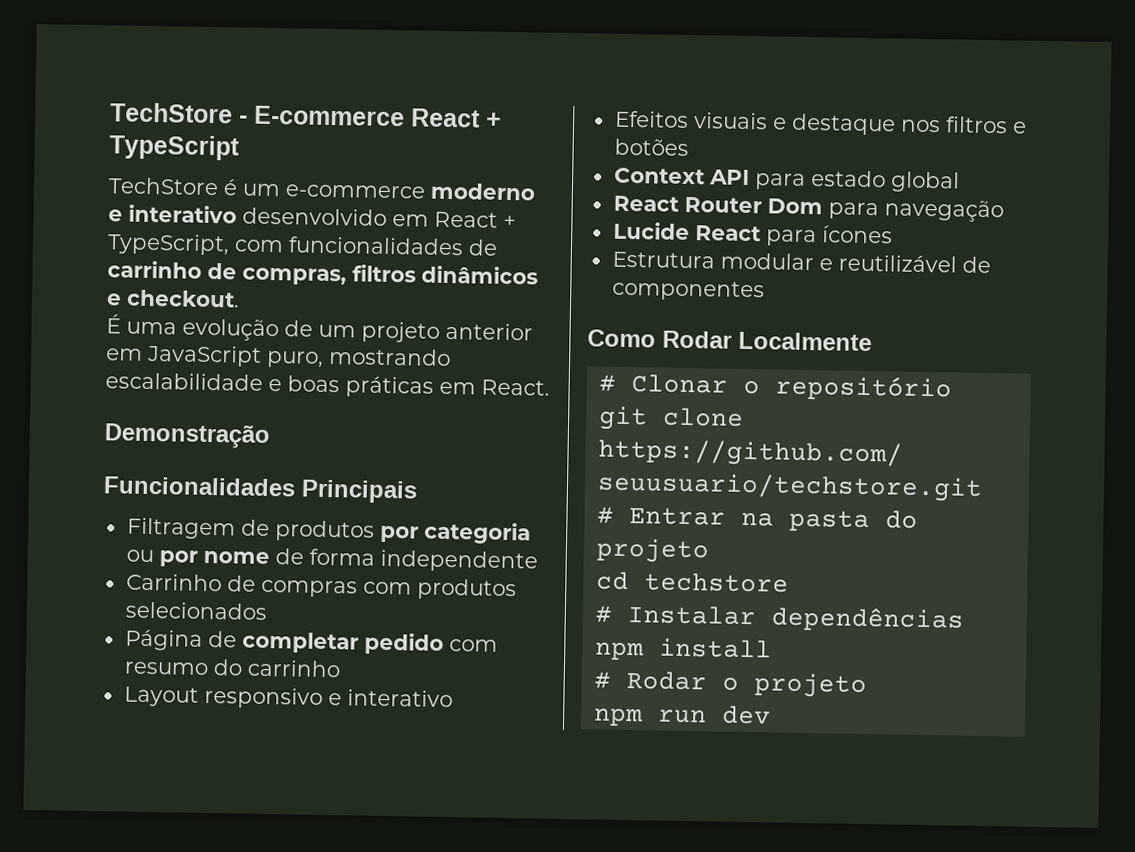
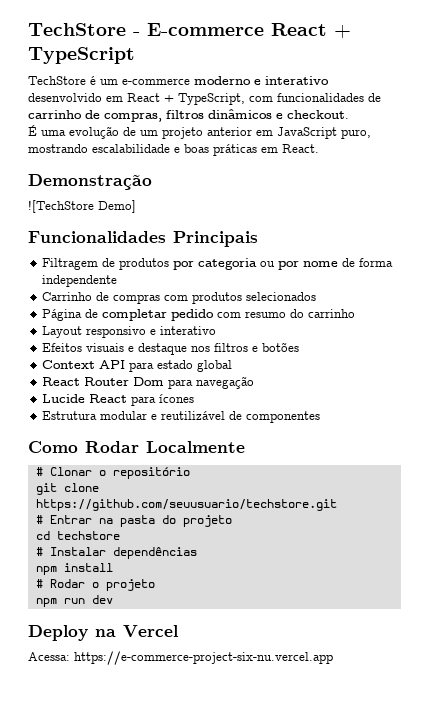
+ ![TechStore Demo]
+ Deploy na Vercel
+ Acessa: https://e-commerce-project-six-nu.vercel.app

